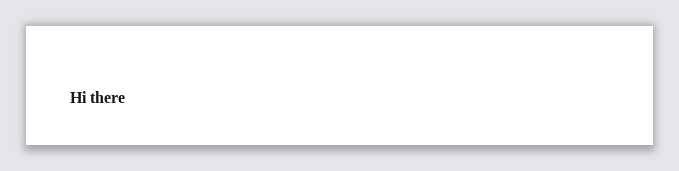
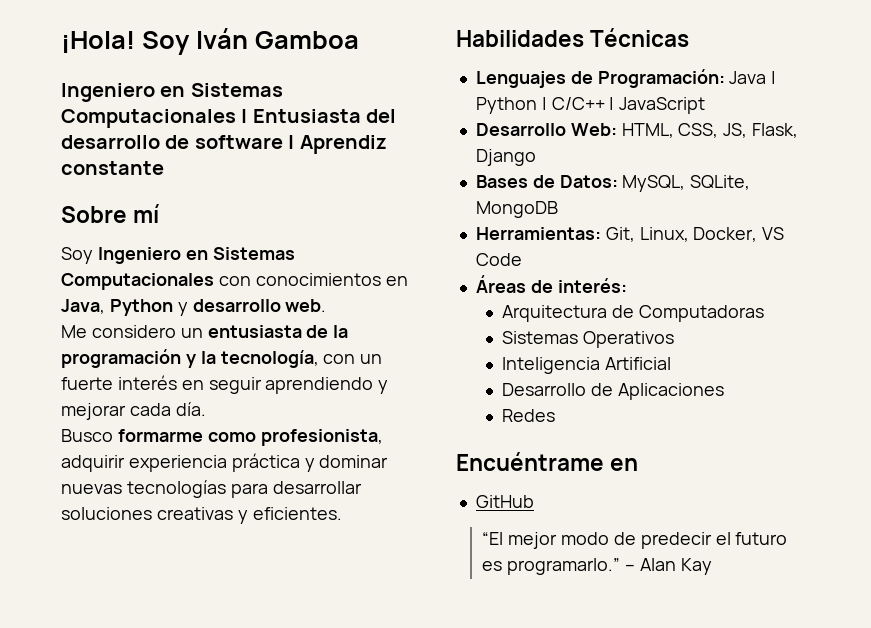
- Hi there
+ ¡Hola! Soy Iván Gamboa
+ Ingeniero en Sistemas Computacionales | Entusiasta del desarrollo de software | Aprendiz constante
+ Sobre mí
+ Soy Ingeniero en Sistemas Computacionales con conocimientos en Java, Python y desarrollo web.
+ Me considero un entusiasta de la programación y la tecnología, con un fuerte interés en seguir aprendiendo y mejorar cada día.
+ Busco formarme como profesionista, adquirir experiencia práctica y dominar nuevas tecnologías para desarrollar soluciones creativas y eficientes.
+ Habilidades Técnicas
+ Lenguajes de Programación: Java | Python | C/C++ | JavaScript
+ Desarrollo Web: HTML, CSS, JS, Flask, Django
+ Bases de Datos: MySQL, SQLite, MongoDB
+ Herramientas: Git, Linux, Docker, VS Code
+ Áreas de interés:
+ Arquitectura de Computadoras
+ Sistemas Operativos
+ Inteligencia Artificial
+ Desarrollo de Aplicaciones
+ Redes
+ Encuéntrame en
+ GitHub
+ “El mejor modo de predecir el futuro es programarlo.” – Alan Kay

